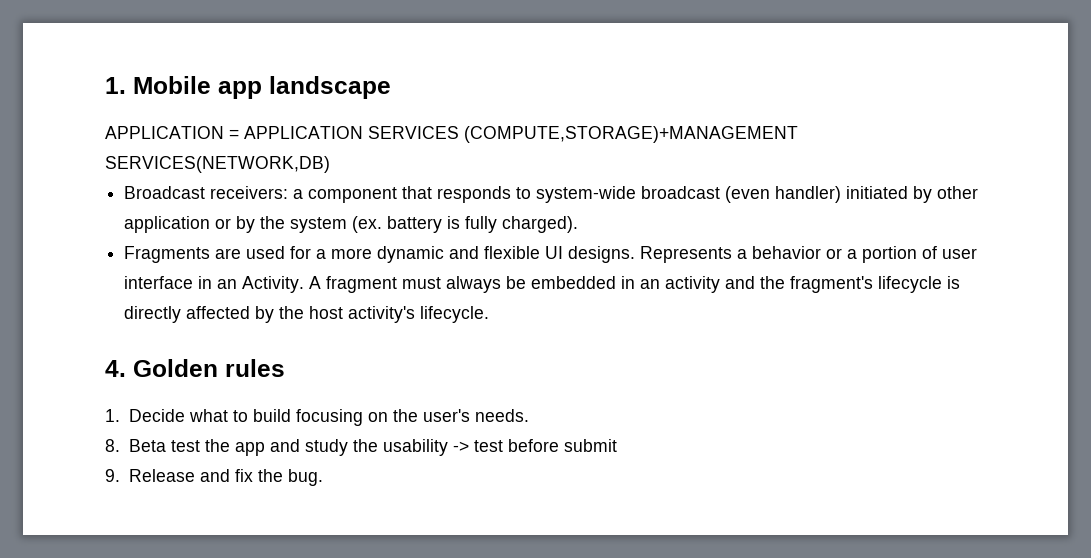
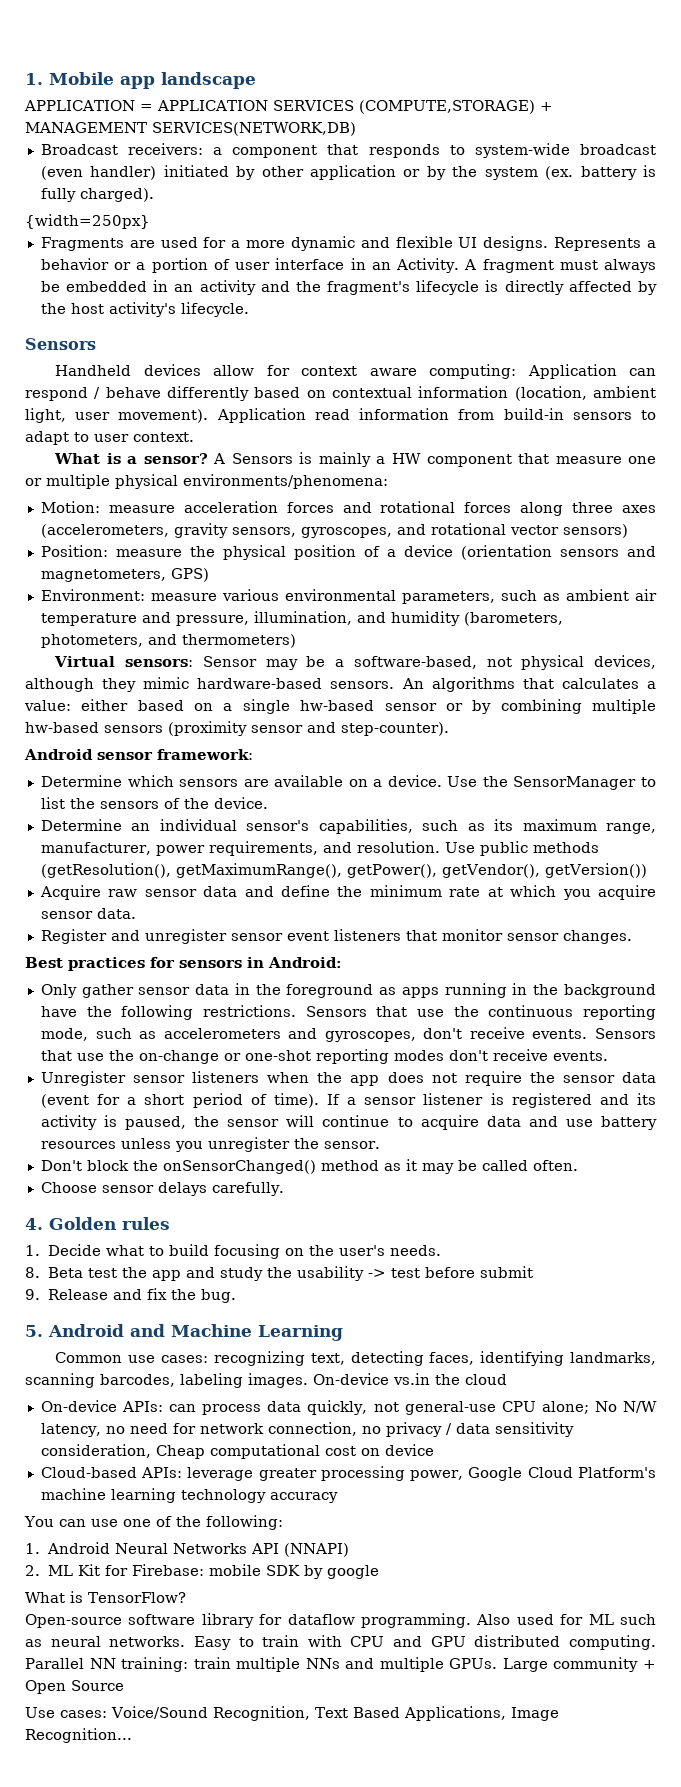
- APPLICATION = APPLICATION SERVICES (COMPUTE,STORAGE)+MANAGEMENT SERVICES(NETWORK,DB)
+ APPLICATION = APPLICATION SERVICES (COMPUTE,STORAGE) + MANAGEMENT SERVICES(NETWORK,DB)
+ {width=250px}
  A fragment must always be embedded in an activity and the fragment's lifecycle is directly affected by the host activity's lifecycle.
+ Sensors
+ Handheld devices allow for context aware computing: Application can respond / behave differently based on contextual information (location, ambient light, user movement). Application read information from build-in sensors to adapt to user context.
+ What is a sensor? A Sensors is mainly a HW component that measure one or multiple physical environments/phenomena:
+ Motion: measure acceleration forces and rotational forces along three axes (accelerometers, gravity sensors, gyroscopes, and rotational vector sensors)
+ Position: measure the physical position of a device (orientation sensors and magnetometers, GPS)
+ Environment: measure various environmental parameters, such as ambient air temperature and pressure, illumination, and humidity (barometers, photometers, and thermometers)
+ Virtual sensors: Sensor may be a software-based, not physical devices, although they mimic hardware-based sensors. An algorithms that calculates a value: either based on a single hw-based sensor or by combining multiple hw-based sensors (proximity sensor and step-counter).
+ Android sensor framework:
+ Determine which sensors are available on a device. Use the SensorManager to list the sensors of the device.
+ Determine an individual sensor's capabilities, such as its maximum range, manufacturer, power requirements, and resolution. Use public methods (getResolution(), getMaximumRange(), getPower(), getVendor(), getVersion())
+ Acquire raw sensor data and define the minimum rate at which you acquire sensor data.
+ Register and unregister sensor event listeners that monitor sensor changes.
+ Best practices for sensors in Android:
+ Only gather sensor data in the foreground as apps running in the background have the following restrictions. Sensors that use the continuous reporting mode, such as accelerometers and gyroscopes, don't receive events. Sensors that use the on-change or one-shot reporting modes don't receive events.
+ Unregister sensor listeners when the app does not require the sensor data (event for a short period of time). If a sensor listener is registered and its activity is paused, the sensor will continue to acquire data and use battery resources unless you unregister the sensor.
+ Don't block the onSensorChanged() method as it may be called often.
+ Choose sensor delays carefully.
+ 5. Android and Machine Learning
+ Common use cases: recognizing text, detecting faces, identifying landmarks, scanning barcodes, labeling images. On-device vs.in the cloud
+ On-device APIs: can process data quickly, not general-use CPU alone; No N/W latency, no need for network connection, no privacy / data sensitivity consideration, Cheap computational cost on device
+ Cloud-based APIs: leverage greater processing power, Google Cloud Platform's machine learning technology accuracy
+ You can use one of the following:
+ 1. Android Neural Networks API (NNAPI)
+ 2. ML Kit for Firebase: mobile SDK by google
+ What is TensorFlow?
+ Open-source software library for dataflow programming. Also used for ML such as neural networks. Easy to train with CPU and GPU distributed computing. Parallel NN training: train multiple NNs and multiple GPUs. Large community + Open Source
+ Use cases: Voice/Sound Recognition, Text Based Applications, Image Recognition...

